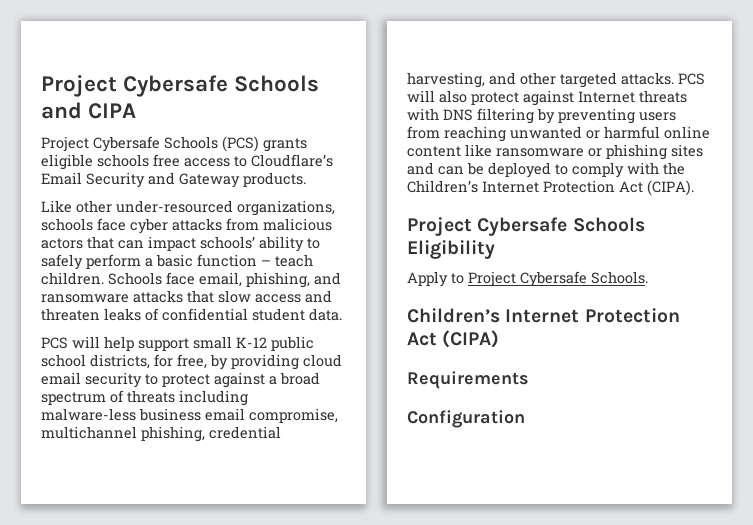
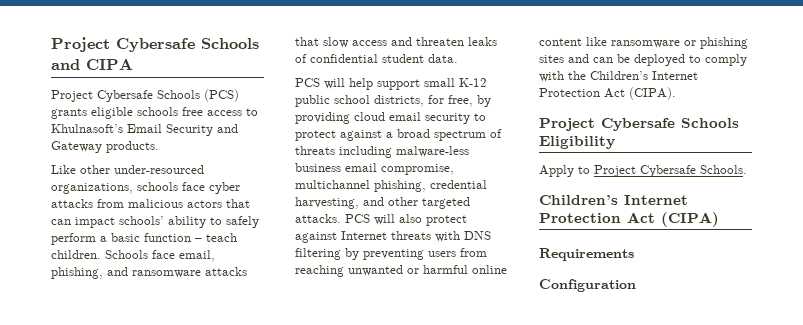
- Project Cybersafe Schools (PCS) grants eligible schools free access to Cloudflare’s Email Security and Gateway products.
+ Project Cybersafe Schools (PCS) grants eligible schools free access to Khulnasoft’s Email Security and Gateway products.

